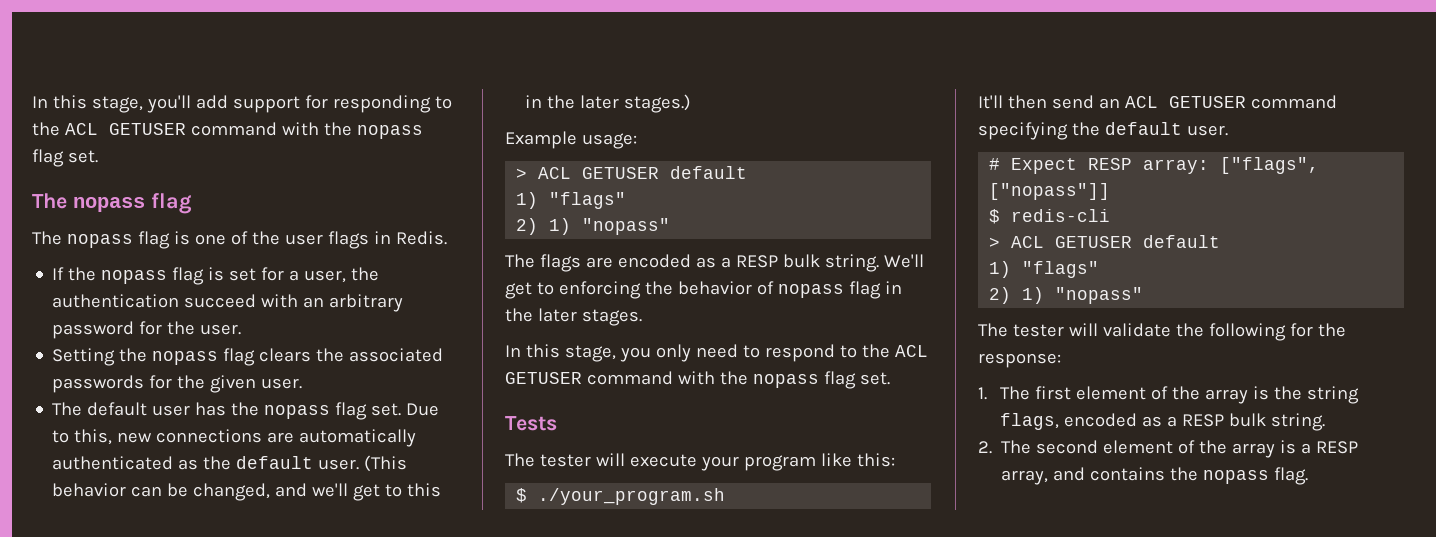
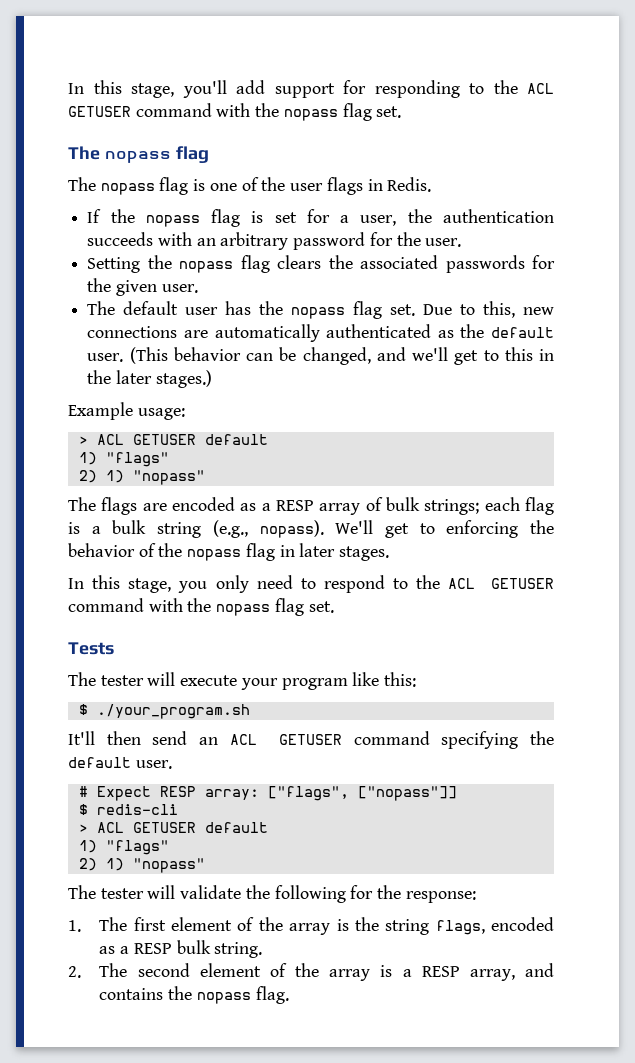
- If the nopass flag is set for a user, the authentication succeed with an arbitrary password for the user.
+ If the nopass flag is set for a user, the authentication succeeds with an arbitrary password for the user.
- The flags are encoded as a RESP bulk string.
+ The flags are encoded as a RESP array of bulk strings; each flag is a bulk string (e.g., nopass).
- We'll get to enforcing the behavior of nopass flag in the later stages.
+ We'll get to enforcing the behavior of the nopass flag in later stages.

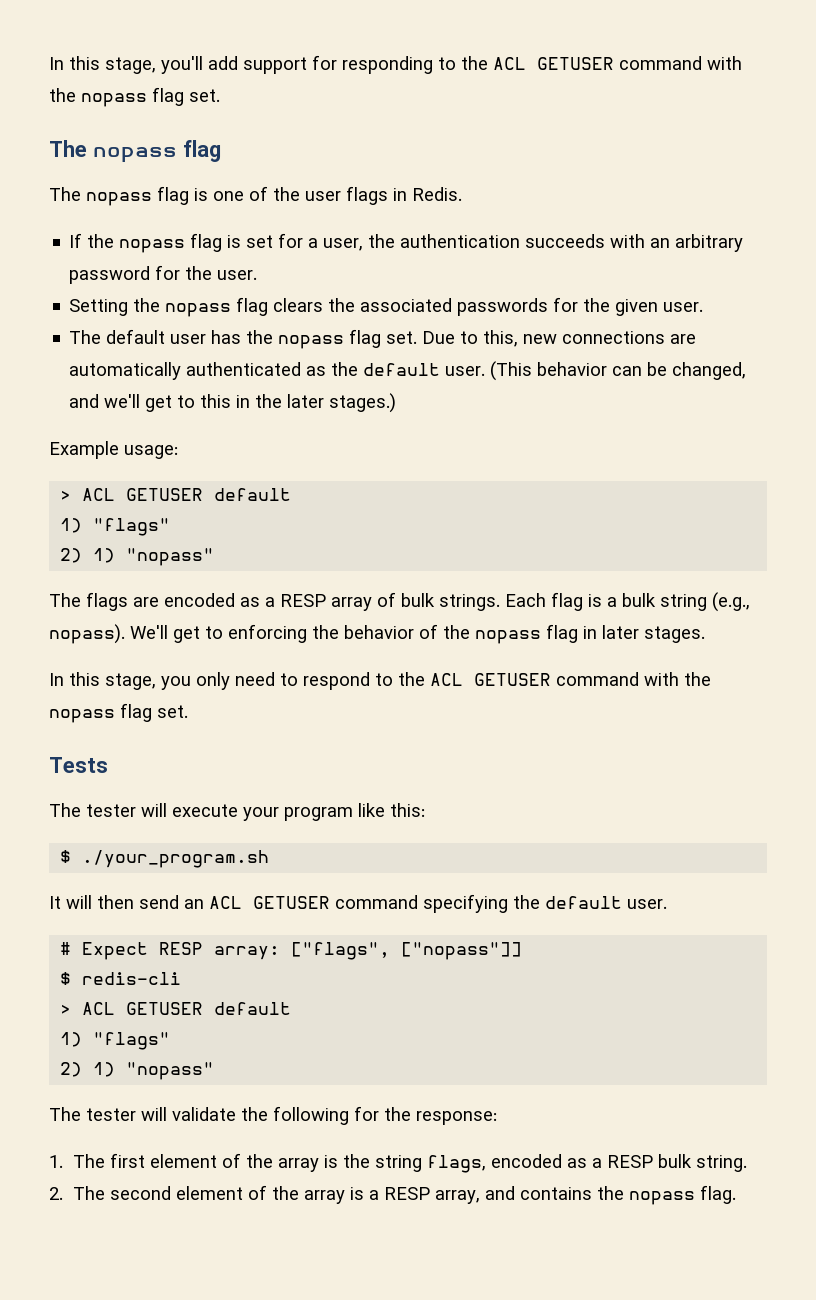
- The flags are encoded as a RESP array of bulk strings; each flag is a bulk string (e.g., nopass).
+ The flags are encoded as a RESP array of bulk strings. Each flag is a bulk string (e.g., nopass).
- It'll then send an ACL GETUSER command specifying the default user.
+ It will then send an ACL GETUSER command specifying the default user.

